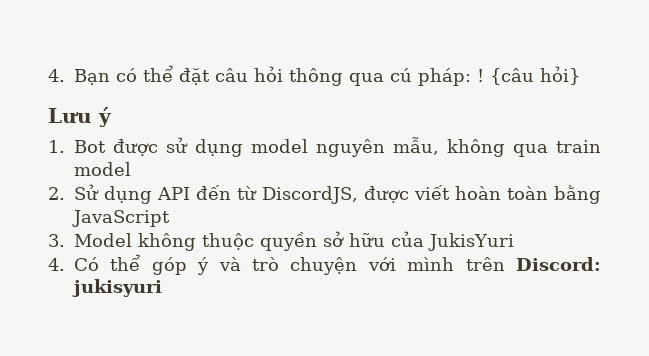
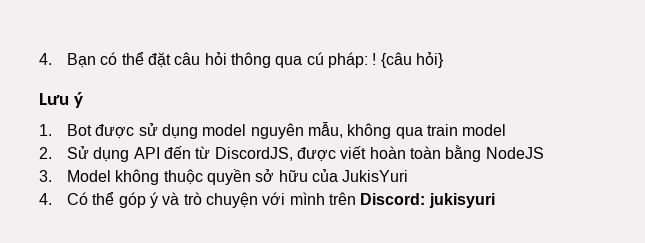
- 2. Sử dụng API đến từ DiscordJS, được viết hoàn toàn bằng JavaScript
+ 2. Sử dụng API đến từ DiscordJS, được viết hoàn toàn bằng NodeJS

